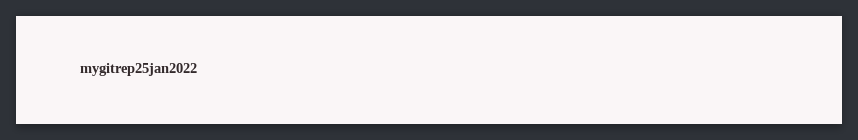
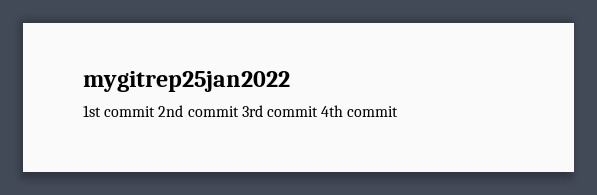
+ 1st commit 2nd commit 3rd commit 4th commit

